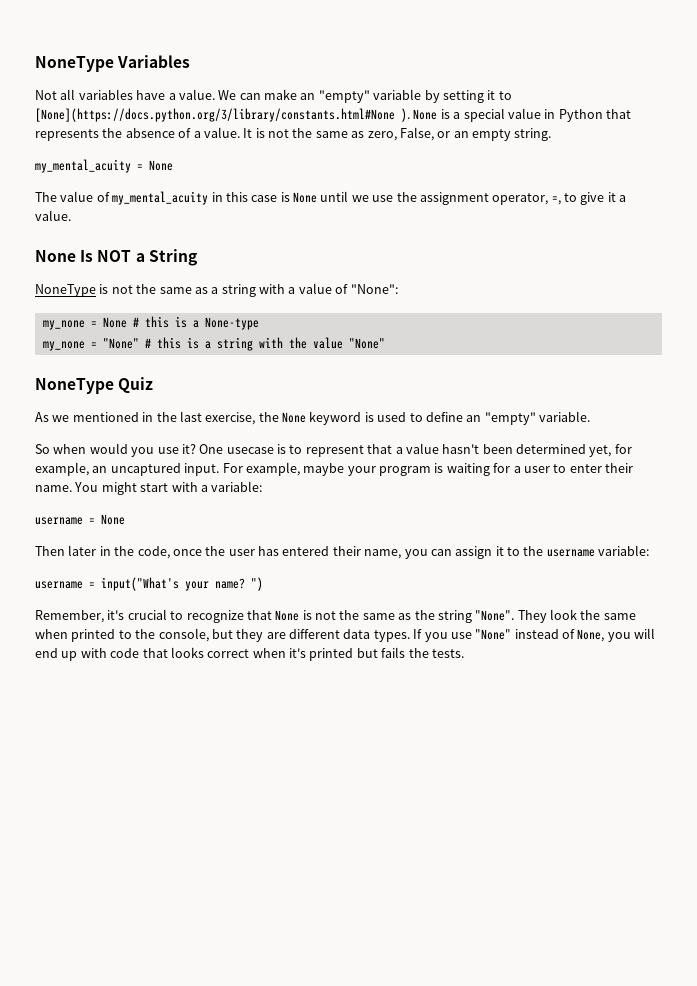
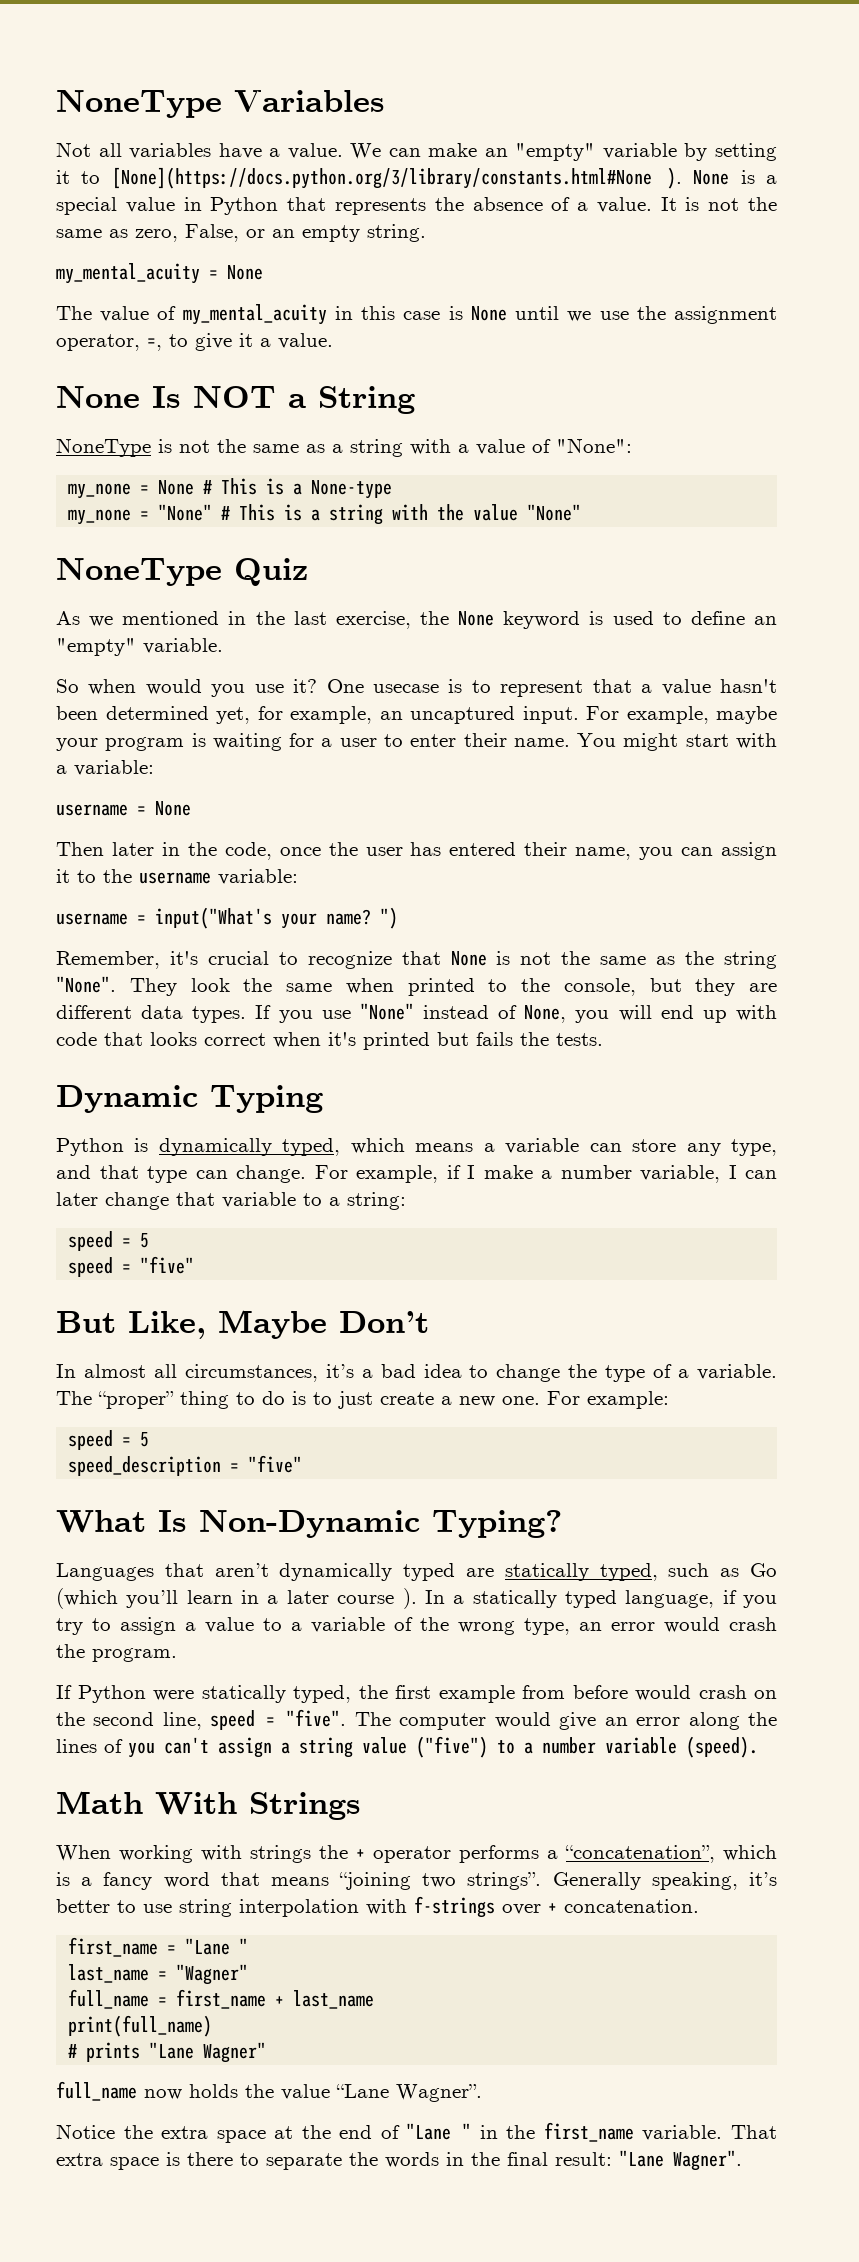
- my_none = None # this is a None-type
+ my_none = None # This is a None-type
- my_none = "None" # this is a string with the value "None"
+ my_none = "None" # This is a string with the value "None"
+ Dynamic Typing
+ Python is dynamically typed, which means a variable can store any type, and that type can change. For example, if I make a number variable, I can later change that variable to a string:
+ speed = 5
+ speed = "five"
+ But Like, Maybe Don’t
+ In almost all circumstances, it’s a bad idea to change the type of a variable. The “proper” thing to do is to just create a new one. For example:
+ speed = 5
+ speed_description = "five"
+ What Is Non-Dynamic Typing?
+ Languages that aren’t dynamically typed are statically typed, such as Go (which you’ll learn in a later course ). In a statically typed language, if you try to assign a value to a variable of the wrong type, an error would crash the program.
+ If Python were statically typed, the first example from before would crash on the second line, speed = "five". The computer would give an error along the lines of you can't assign a string value ("five") to a number variable (speed).
+ Math With Strings
+ When working with strings the + operator performs a “concatenation”, which is a fancy word that means “joining two strings”. Generally speaking, it’s better to use string interpolation with f-strings over + concatenation.
+ first_name = "Lane "
+ last_name = "Wagner"
+ full_name = first_name + last_name
+ print(full_name)
+ # prints "Lane Wagner"
+ full_name now holds the value “Lane Wagner”.
+ Notice the extra space at the end of "Lane " in the first_name variable. That extra space is there to separate the words in the final result: "Lane Wagner".

